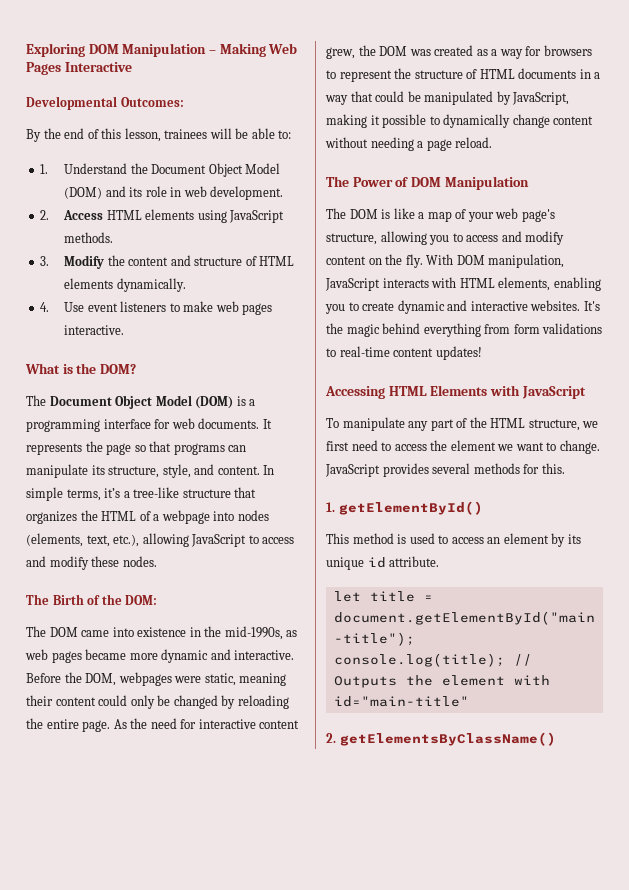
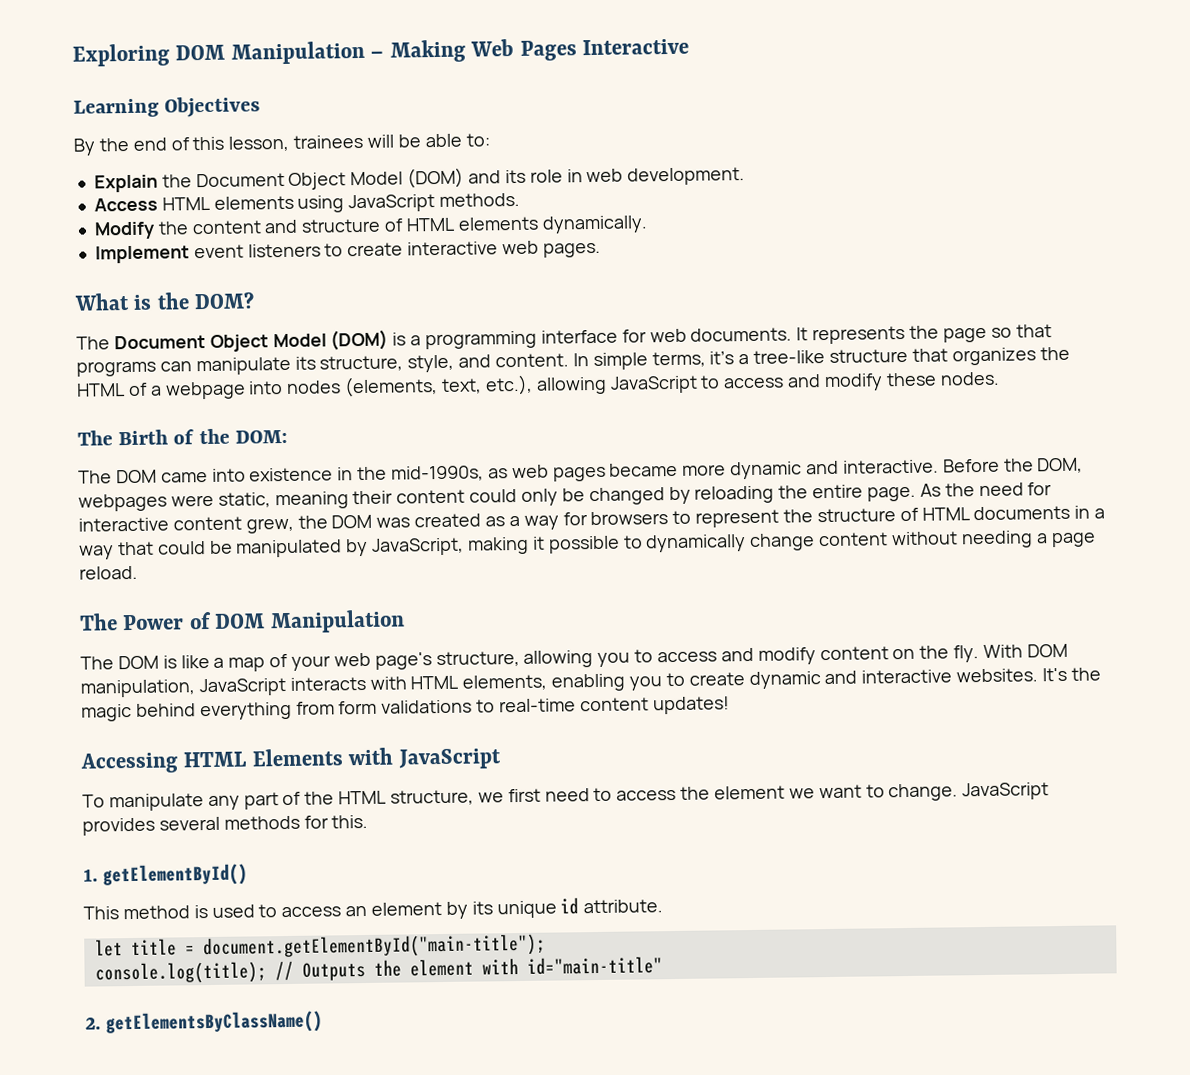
- Developmental Outcomes:
+ Learning Objectives
- 1. Understand the Document Object Model (DOM) and its role in web development.
+ Explain the Document Object Model (DOM) and its role in web development.
- 2. Access HTML elements using JavaScript methods.
+ Access HTML elements using JavaScript methods.
- 3. Modify the content and structure of HTML elements dynamically.
+ Modify the content and structure of HTML elements dynamically.
- 4. Use event listeners to make web pages interactive.
+ Implement event listeners to create interactive web pages.

